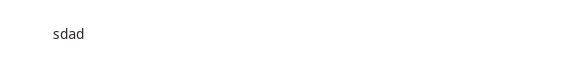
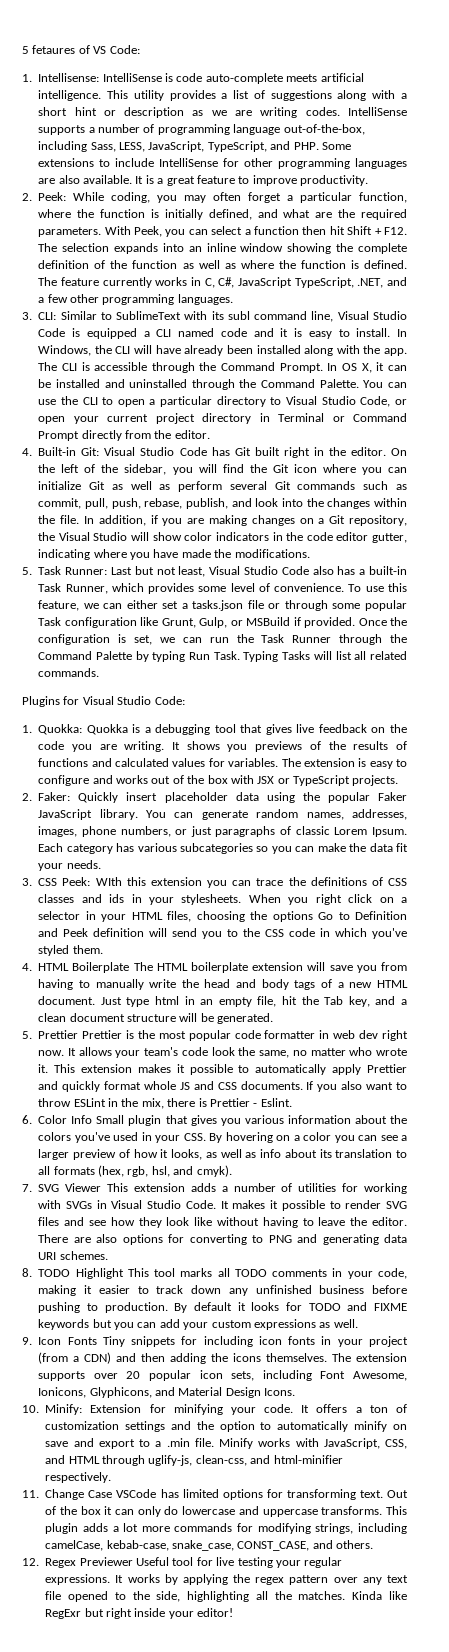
- sdad
+ 5 fetaures of VS Code:
+ 1. Intellisense: IntelliSense is code auto-complete meets artificial intelligence. This utility provides a list of suggestions along with a short hint or description as we are writing codes. IntelliSense supports a number of programming language out-of-the-box, including Sass, LESS, JavaScript, TypeScript, and PHP. Some extensions to include IntelliSense for other programming languages are also available. It is a great feature to improve productivity.
+ 2. Peek: While coding, you may often forget a particular function, where the function is initially defined, and what are the required parameters. With Peek, you can select a function then hit Shift + F12. The selection expands into an inline window showing the complete definition of the function as well as where the function is defined. The feature currently works in C, C#, JavaScript TypeScript, .NET, and a few other programming languages.
+ 3. CLI: Similar to SublimeText with its subl command line, Visual Studio Code is equipped a CLI named code and it is easy to install. In Windows, the CLI will have already been installed along with the app. The CLI is accessible through the Command Prompt. In OS X, it can be installed and uninstalled through the Command Palette. You can use the CLI to open a particular directory to Visual Studio Code, or open your current project directory in Terminal or Command Prompt directly from the editor.
+ 4. Built-in Git: Visual Studio Code has Git built right in the editor. On the left of the sidebar, you will find the Git icon where you can initialize Git as well as perform several Git commands such as commit, pull, push, rebase, publish, and look into the changes within the file. In addition, if you are making changes on a Git repository, the Visual Studio will show color indicators in the code editor gutter, indicating where you have made the modifications.
+ 5. Task Runner: Last but not least, Visual Studio Code also has a built-in Task Runner, which provides some level of convenience. To use this feature, we can either set a tasks.json file or through some popular Task configuration like Grunt, Gulp, or MSBuild if provided. Once the configuration is set, we can run the Task Runner through the Command Palette by typing Run Task. Typing Tasks will list all related commands.
+ Plugins for Visual Studio Code:
+ 1. Quokka: Quokka is a debugging tool that gives live feedback on the code you are writing. It shows you previews of the results of functions and calculated values for variables. The extension is easy to configure and works out of the box with JSX or TypeScript projects.
+ 2. Faker: Quickly insert placeholder data using the popular Faker JavaScript library. You can generate random names, addresses, images, phone numbers, or just paragraphs of classic Lorem Ipsum. Each category has various subcategories so you can make the data fit your needs.
+ 3. CSS Peek: WIth this extension you can trace the definitions of CSS classes and ids in your stylesheets. When you right click on a selector in your HTML files, choosing the options Go to Definition and Peek definition will send you to the CSS code in which you've styled them.
+ 4. HTML Boilerplate The HTML boilerplate extension will save you from having to manually write the head and body tags of a new HTML document. Just type html in an empty file, hit the Tab key, and a clean document structure will be generated.
+ 5. Prettier Prettier is the most popular code formatter in web dev right now. It allows your team's code look the same, no matter who wrote it. This extension makes it possible to automatically apply Prettier and quickly format whole JS and CSS documents. If you also want to throw ESLint in the mix, there is Prettier - Eslint.
+ 6. Color Info Small plugin that gives you various information about the colors you've used in your CSS. By hovering on a color you can see a larger preview of how it looks, as well as info about its translation to all formats (hex, rgb, hsl, and cmyk).
+ 7. SVG Viewer This extension adds a number of utilities for working with SVGs in Visual Studio Code. It makes it possible to render SVG files and see how they look like without having to leave the editor. There are also options for converting to PNG and generating data URI schemes.
+ 8. TODO Highlight This tool marks all TODO comments in your code, making it easier to track down any unfinished business before pushing to production. By default it looks for TODO and FIXME keywords but you can add your custom expressions as well.
+ 9. Icon Fonts Tiny snippets for including icon fonts in your project (from a CDN) and then adding the icons themselves. The extension supports over 20 popular icon sets, including Font Awesome, Ionicons, Glyphicons, and Material Design Icons.
+ 10. Minify: Extension for minifying your code. It offers a ton of customization settings and the option to automatically minify on save and export to a .min file. Minify works with JavaScript, CSS, and HTML through uglify-js, clean-css, and html-minifier respectively.
+ 11. Change Case VSCode has limited options for transforming text. Out of the box it can only do lowercase and uppercase transforms. This plugin adds a lot more commands for modifying strings, including camelCase, kebab-case, snake_case, CONST_CASE, and others.
+ 12. Regex Previewer Useful tool for live testing your regular expressions. It works by applying the regex pattern over any text file opened to the side, highlighting all the matches. Kinda like RegExr but right inside your editor!

